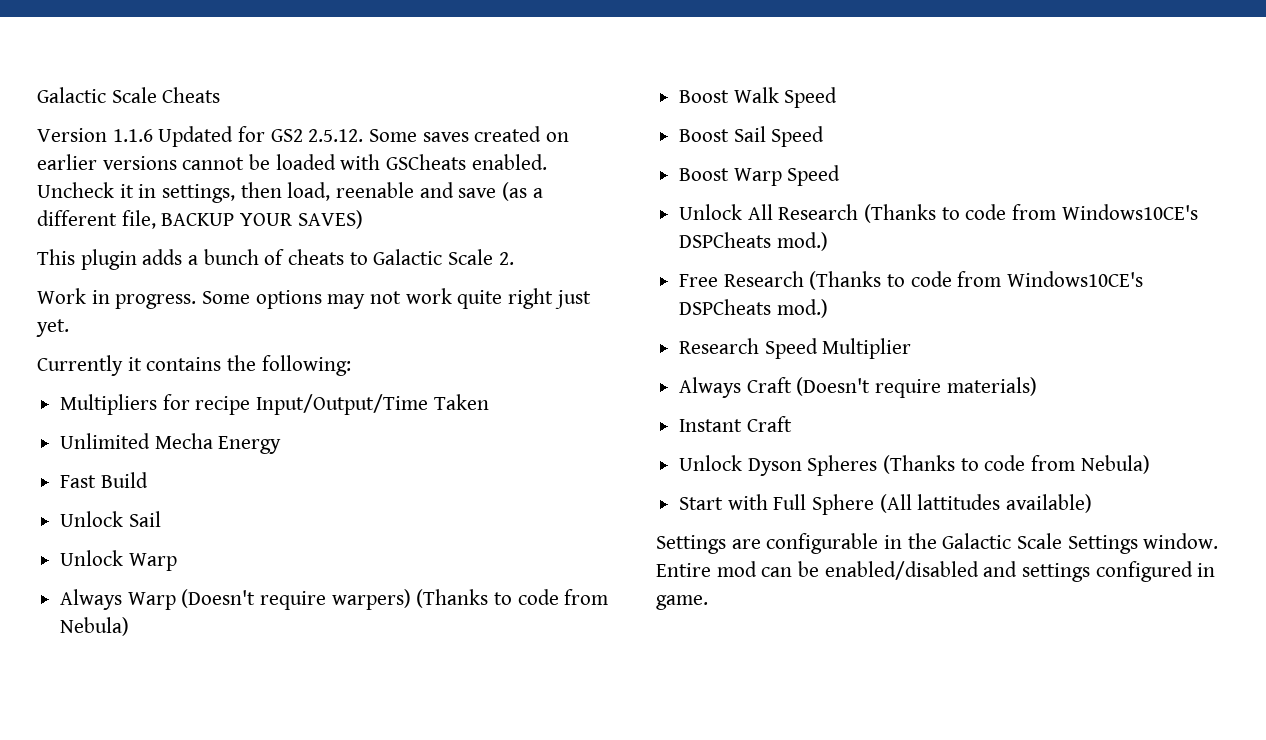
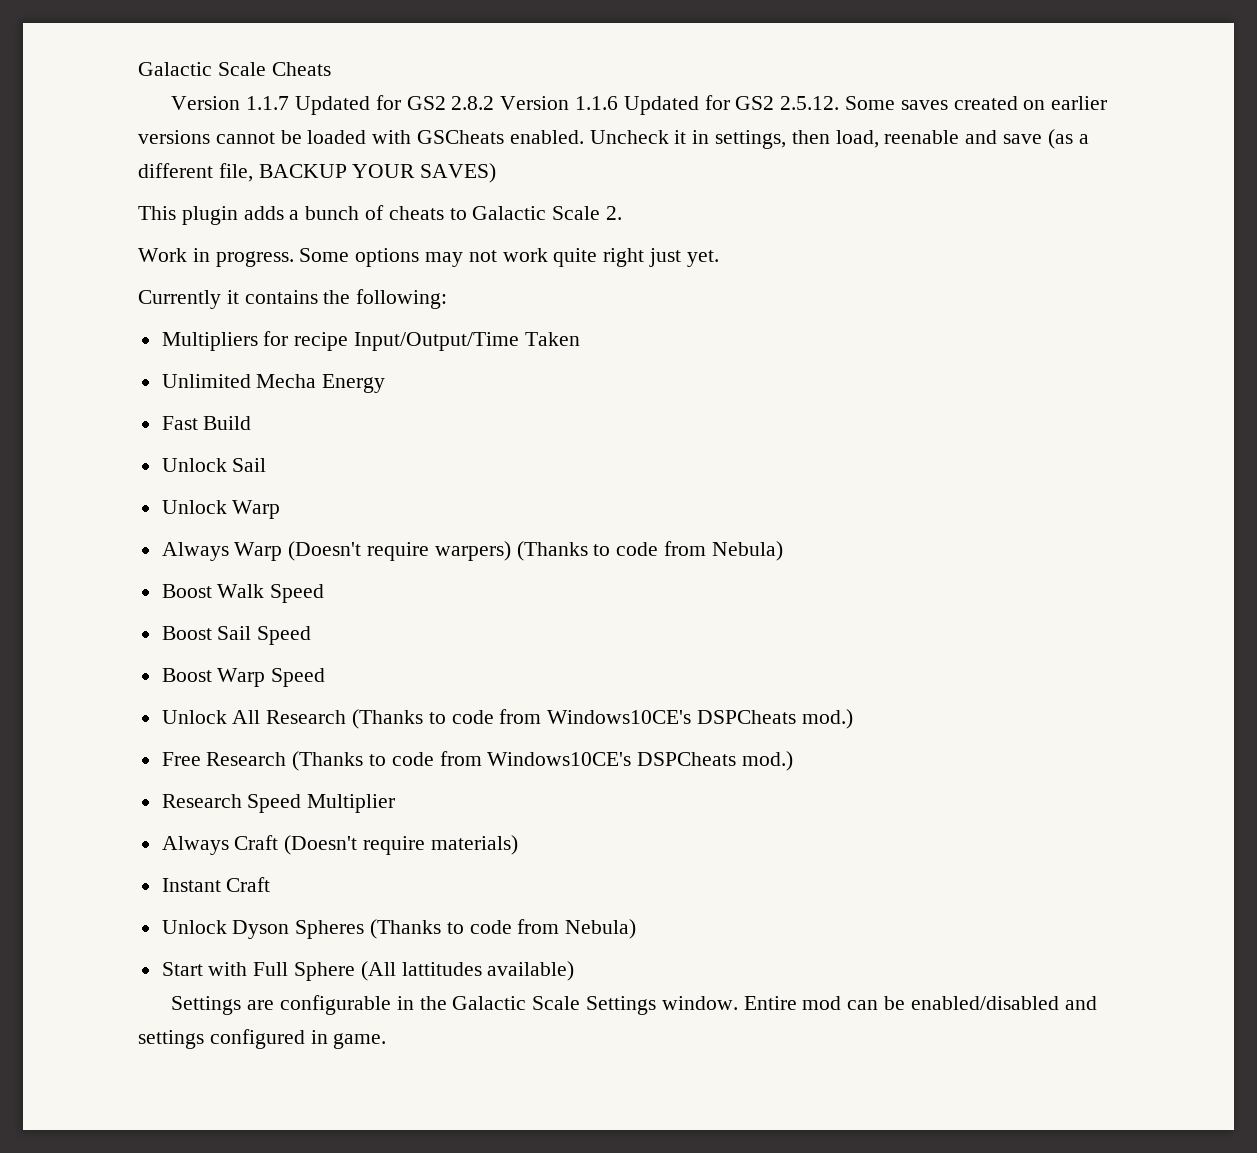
- Version 1.1.6 Updated for GS2 2.5.12. Some saves created on earlier versions cannot be loaded with GSCheats enabled.
+ Version 1.1.7 Updated for GS2 2.8.2 Version 1.1.6 Updated for GS2 2.5.12. Some saves created on earlier versions cannot be loaded with GSCheats enabled.

